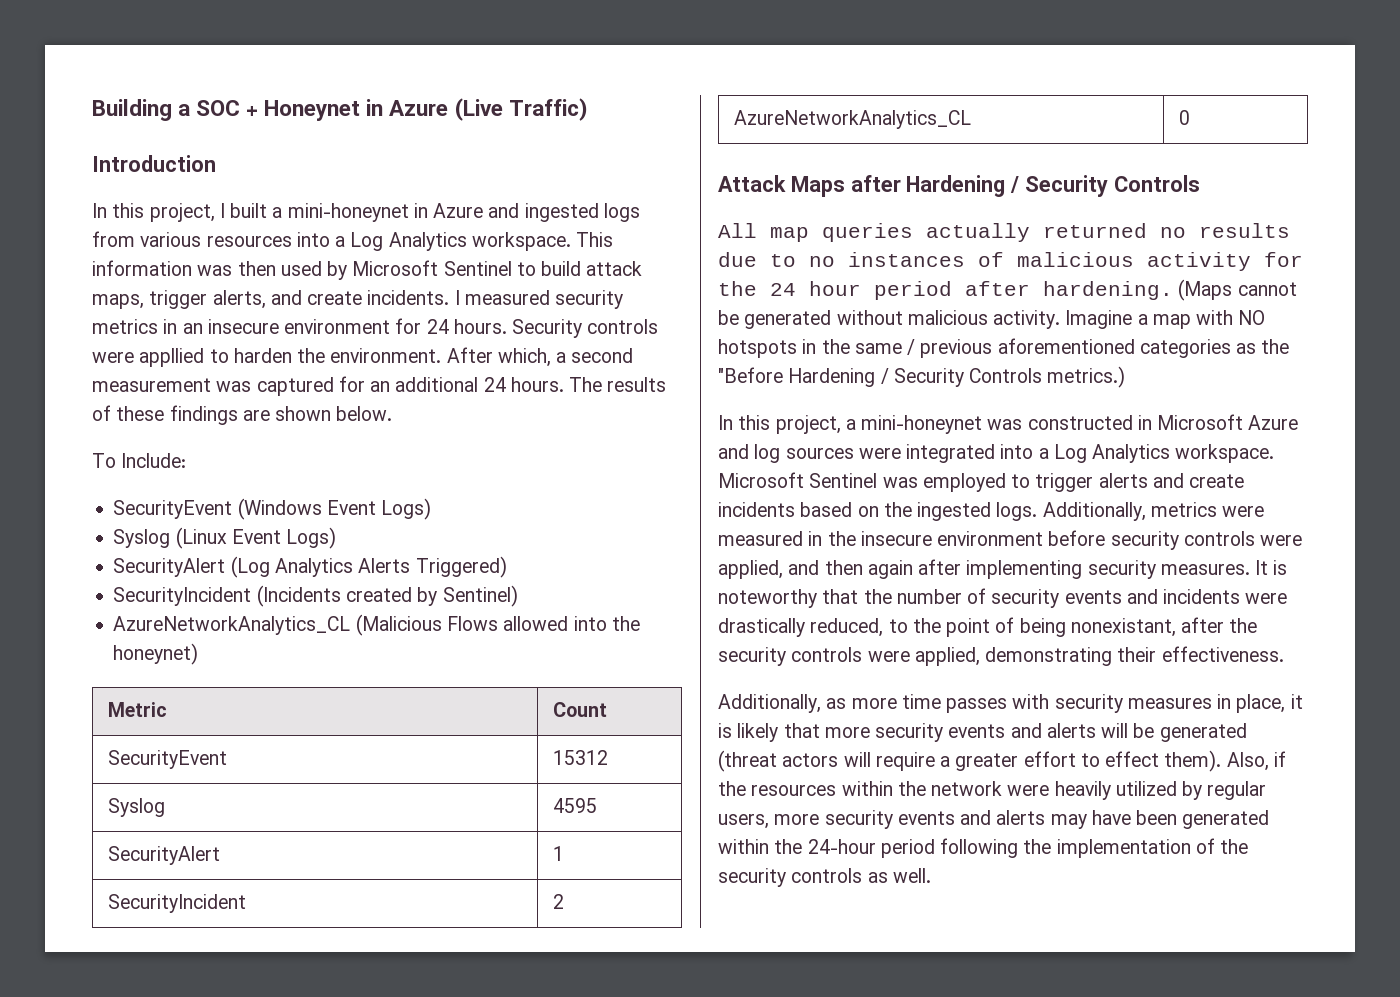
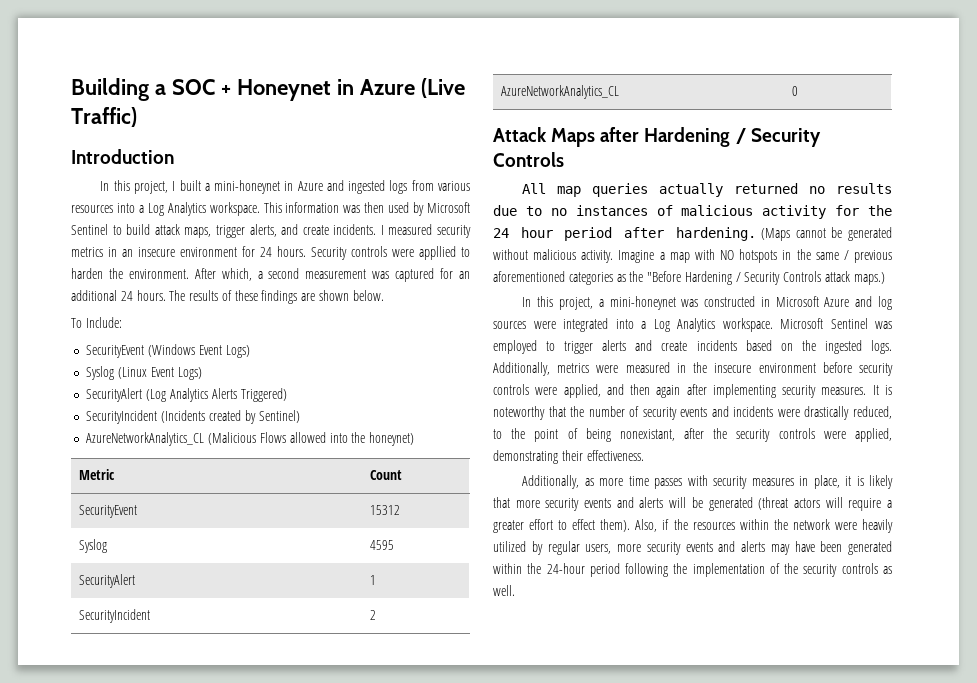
- Imagine a map with NO hotspots in the same / previous aforementioned categories as the "Before Hardening / Security Controls metrics.)
+ Imagine a map with NO hotspots in the same / previous aforementioned categories as the "Before Hardening / Security Controls attack maps.)

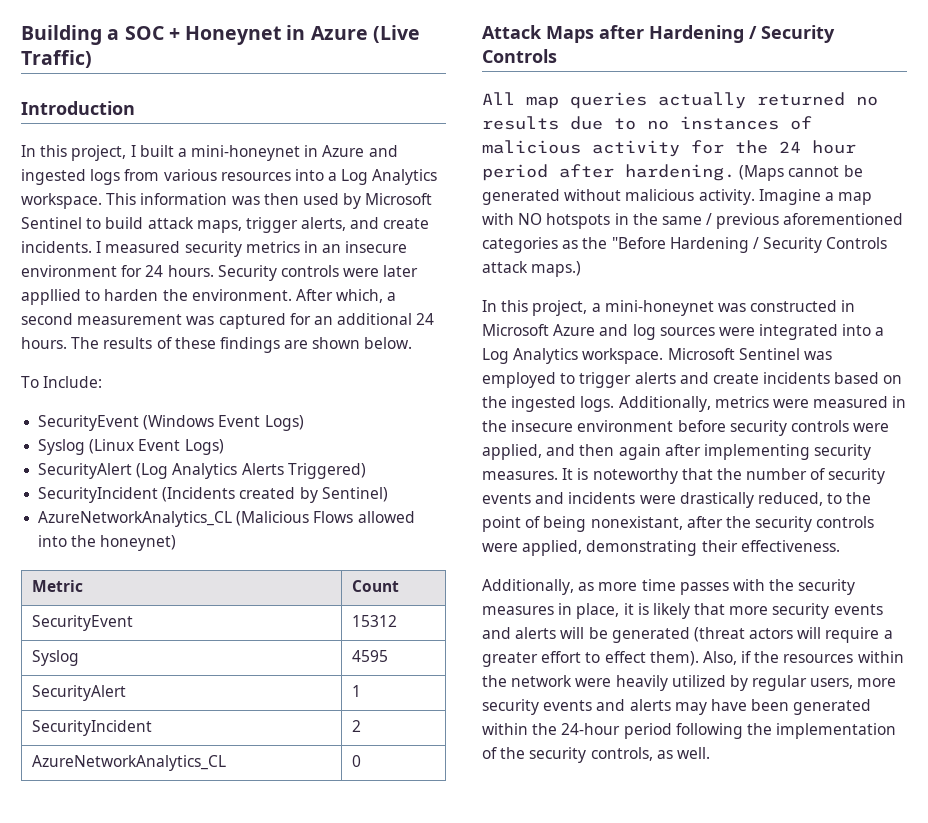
- Security controls were appllied to harden the environment.
+ Security controls were later appllied to harden the environment.
- Additionally, as more time passes with security measures in place, it is likely that more security events and alerts will be generated (threat actors will require a greater effort to effect them).
+ Additionally, as more time passes with the security measures in place, it is likely that more security events and alerts will be generated (threat actors will require a greater effort to effect them).
- Also, if the resources within the network were heavily utilized by regular users, more security events and alerts may have been generated within the 24-hour period following the implementation of the security controls as well.
+ Also, if the resources within the network were heavily utilized by regular users, more security events and alerts may have been generated within the 24-hour period following the implementation of the security controls, as well.

